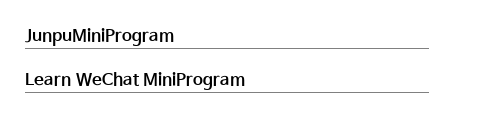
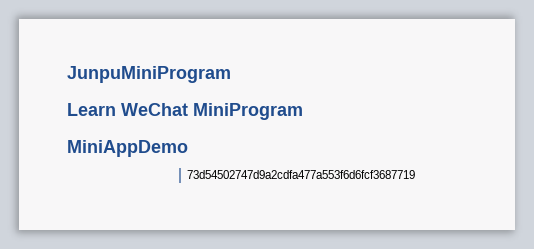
+ MiniAppDemo
+ 73d54502747d9a2cdfa477a553f6d6fcf3687719

